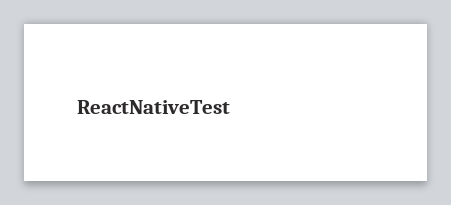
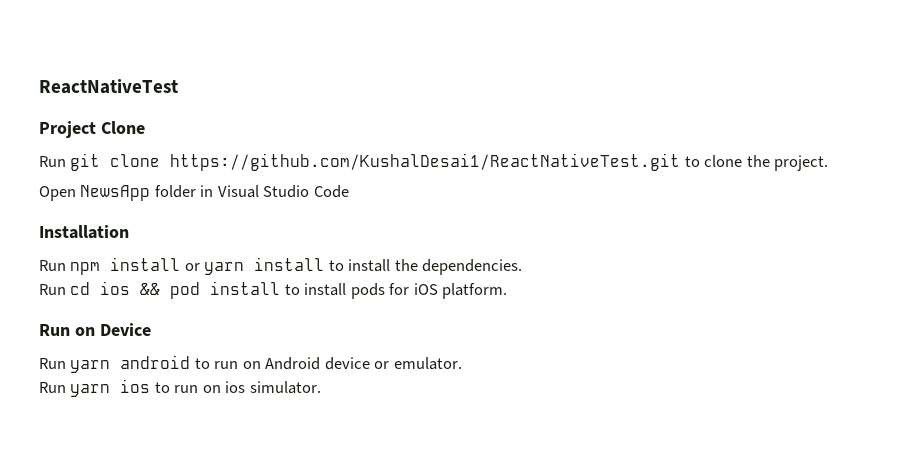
+ Project Clone
+ Run git clone https://github.com/KushalDesai1/ReactNativeTest.git to clone the project.
+ Open NewsApp folder in Visual Studio Code
+ Installation
+ Run npm install or yarn install to install the dependencies.
+ Run cd ios && pod install to install pods for iOS platform.
+ Run on Device
+ Run yarn android to run on Android device or emulator.
+ Run yarn ios to run on ios simulator.

